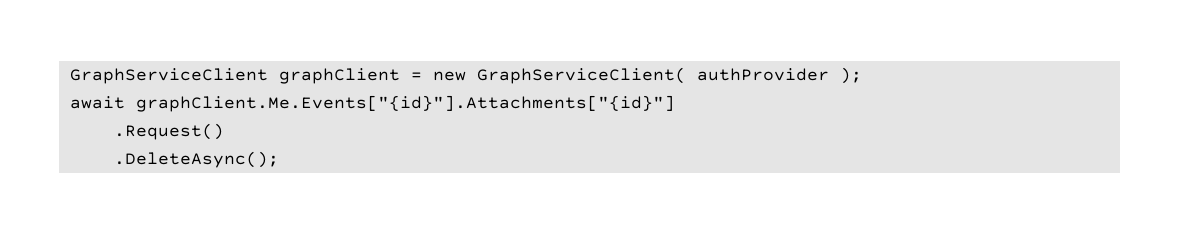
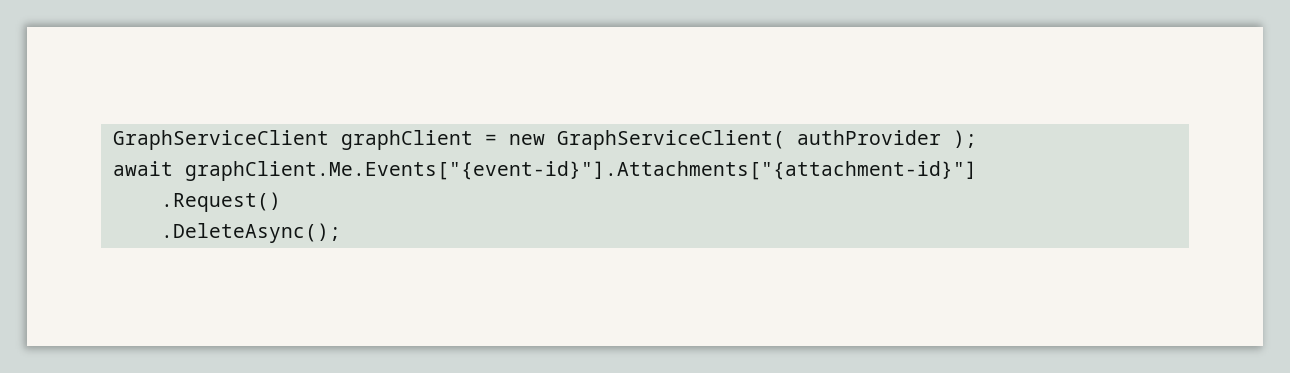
- await graphClient.Me.Events["{id}"].Attachments["{id}"]
+ await graphClient.Me.Events["{event-id}"].Attachments["{attachment-id}"]

